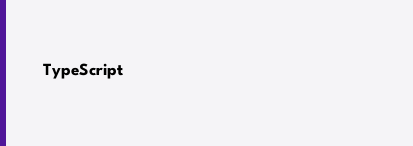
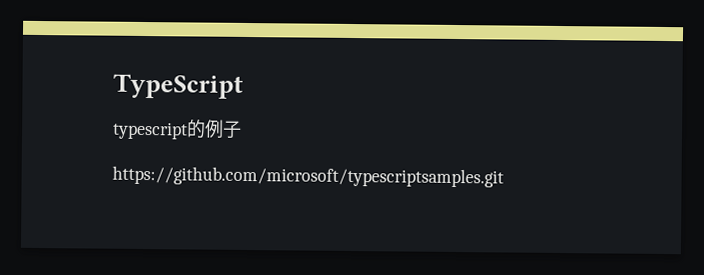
+ typescript的例子
+ https://github.com/microsoft/typescriptsamples.git

